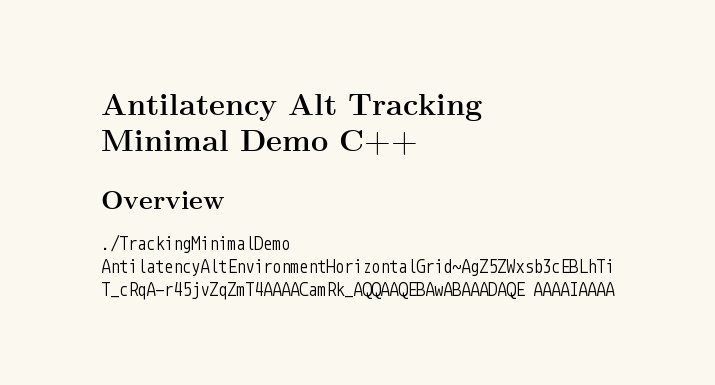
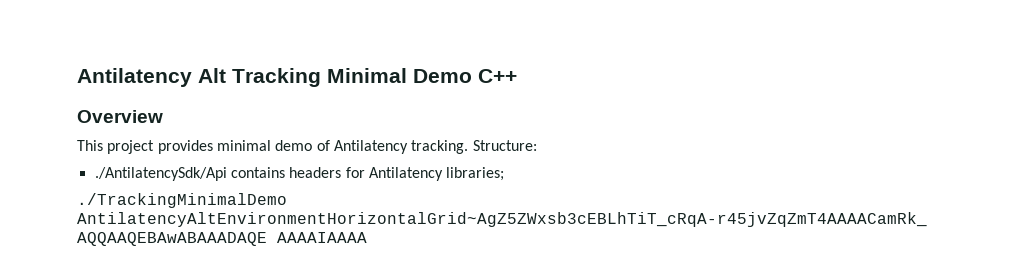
+ This project provides minimal demo of Antilatency tracking. Structure:
+ ./AntilatencySdk/Api contains headers for Antilatency libraries;

